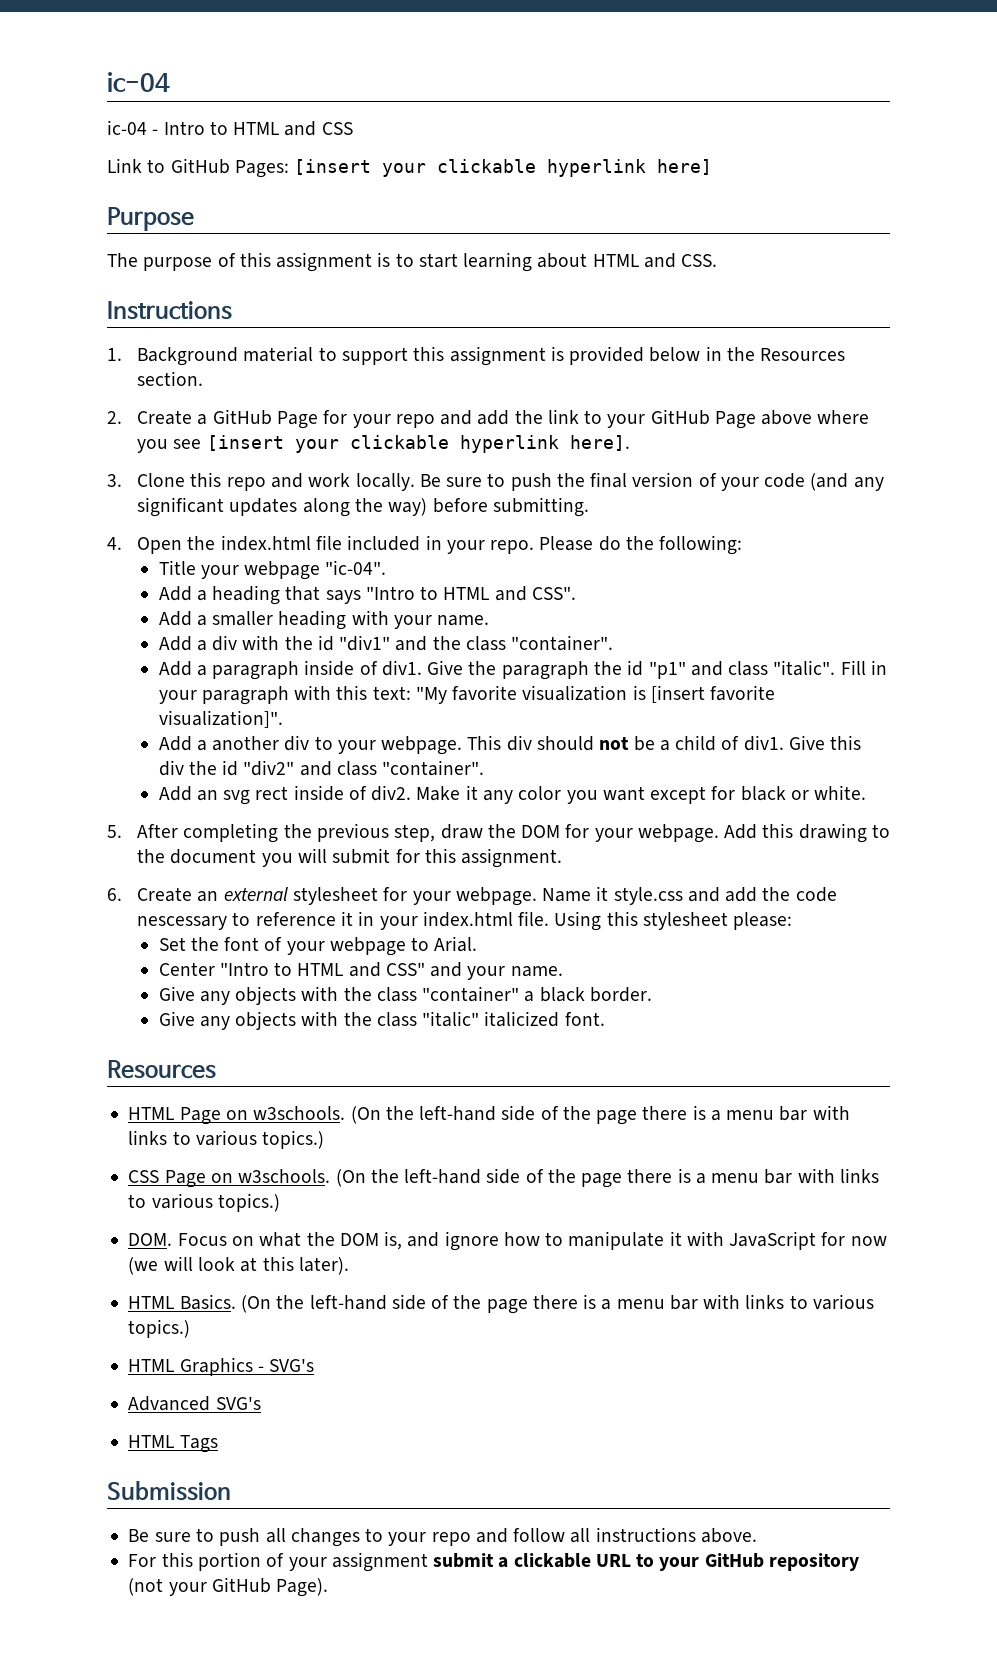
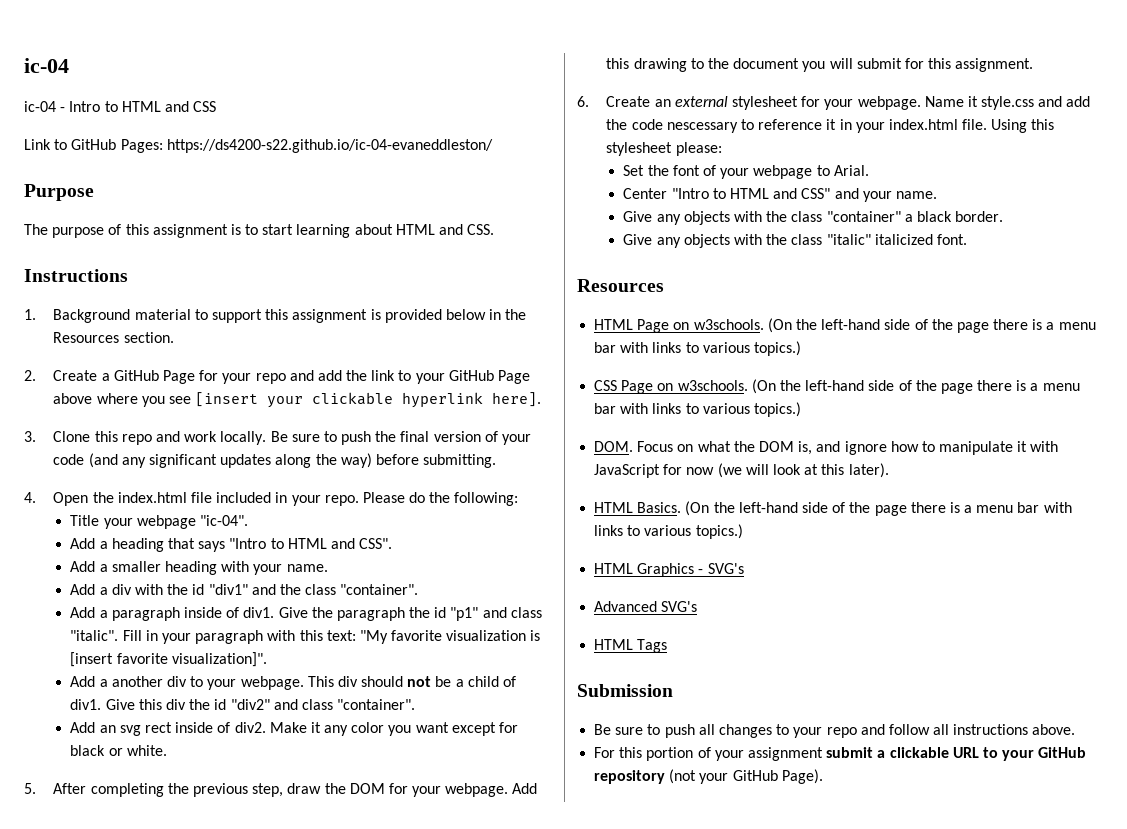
- Link to GitHub Pages: [insert your clickable hyperlink here]
+ Link to GitHub Pages: https://ds4200-s22.github.io/ic-04-evaneddleston/

